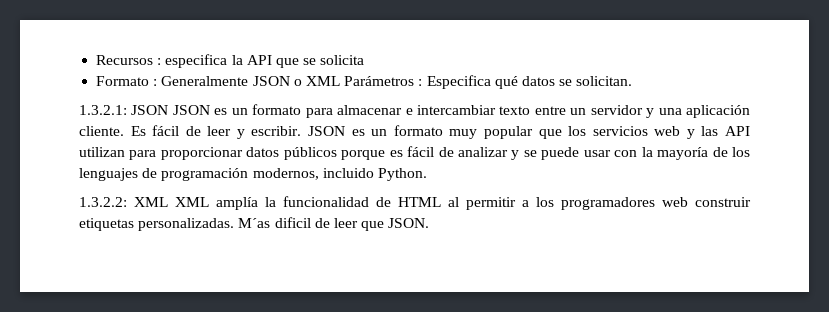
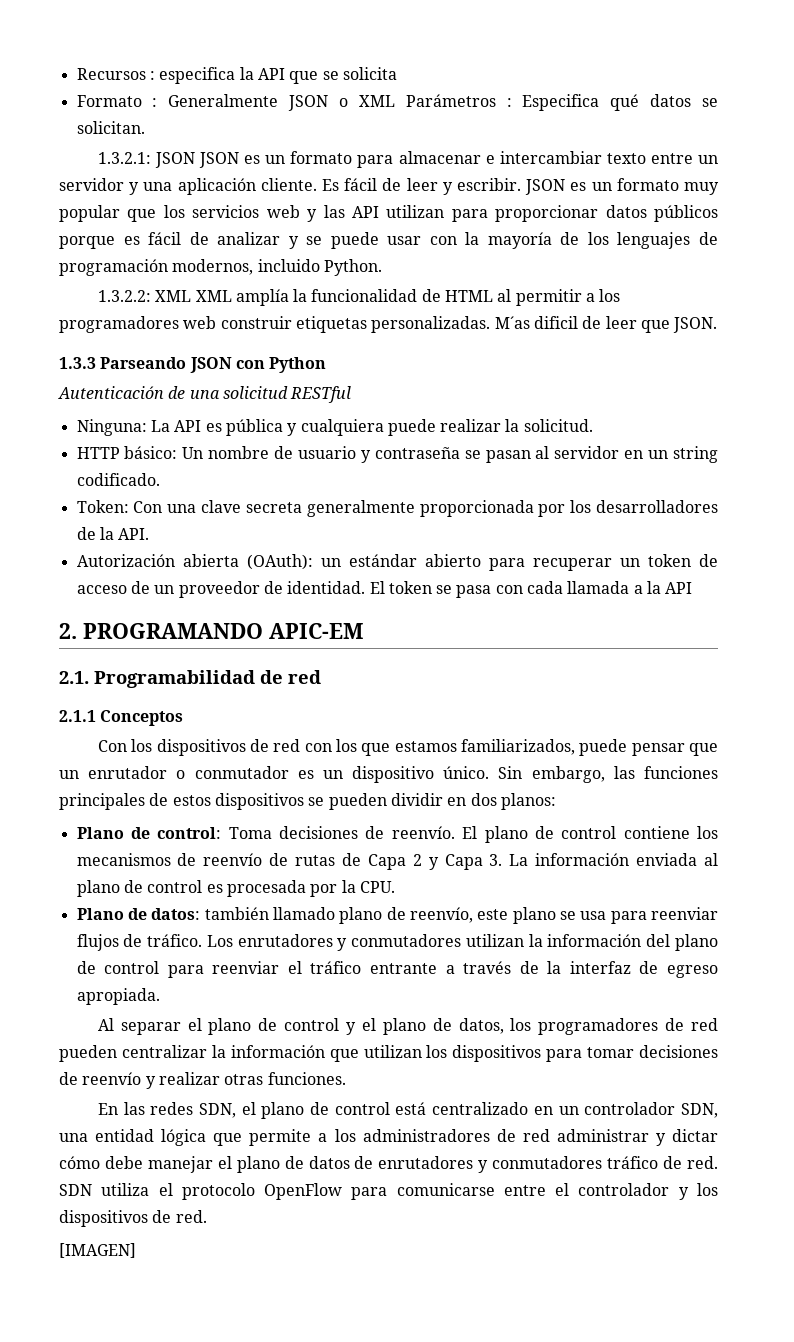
+ 1.3.3 Parseando JSON con Python
+ Autenticación de una solicitud RESTful
+ Ninguna: La API es pública y cualquiera puede realizar la solicitud.
+ HTTP básico: Un nombre de usuario y contraseña se pasan al servidor en un string codificado.
+ Token: Con una clave secreta generalmente proporcionada por los desarrolladores de la API.
+ Autorización abierta (OAuth): un estándar abierto para recuperar un token de acceso de un proveedor de identidad. El token se pasa con cada llamada a la API
+ 2. PROGRAMANDO APIC-EM
+ 2.1. Programabilidad de red
+ 2.1.1 Conceptos
+ Con los dispositivos de red con los que estamos familiarizados, puede pensar que un enrutador o conmutador es un dispositivo único. Sin embargo, las funciones principales de estos dispositivos se pueden dividir en dos planos:
+ Plano de control: Toma decisiones de reenvío. El plano de control contiene los mecanismos de reenvío de rutas de Capa 2 y Capa 3. La información enviada al plano de control es procesada por la CPU.
+ Plano de datos: también llamado plano de reenvío, este plano se usa para reenviar flujos de tráfico. Los enrutadores y conmutadores utilizan la información del plano de control para reenviar el tráfico entrante a través de la interfaz de egreso apropiada.
+ Al separar el plano de control y el plano de datos, los programadores de red pueden centralizar la información que utilizan los dispositivos para tomar decisiones de reenvío y realizar otras funciones.
+ En las redes SDN, el plano de control está centralizado en un controlador SDN, una entidad lógica que permite a los administradores de red administrar y dictar cómo debe manejar el plano de datos de enrutadores y conmutadores tráfico de red. SDN utiliza el protocolo OpenFlow para comunicarse entre el controlador y los dispositivos de red.
+ [IMAGEN]

